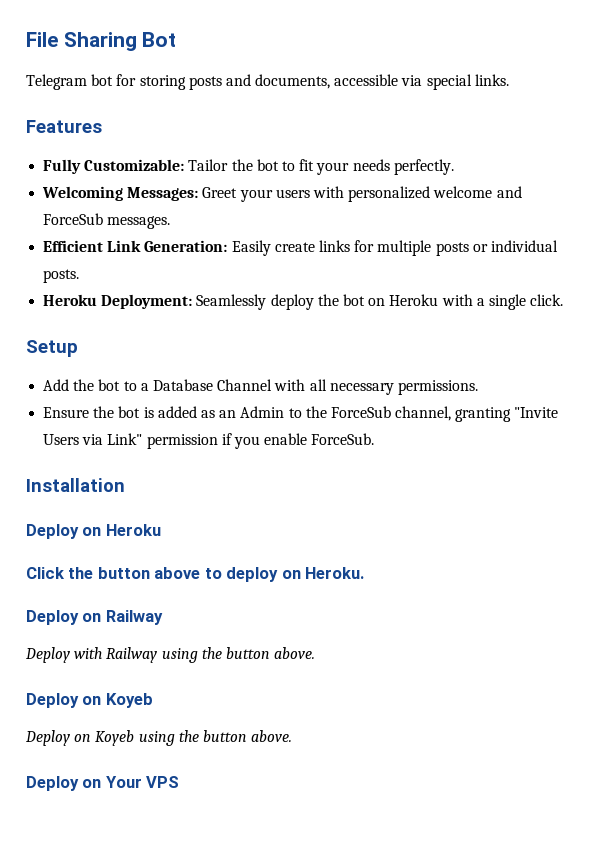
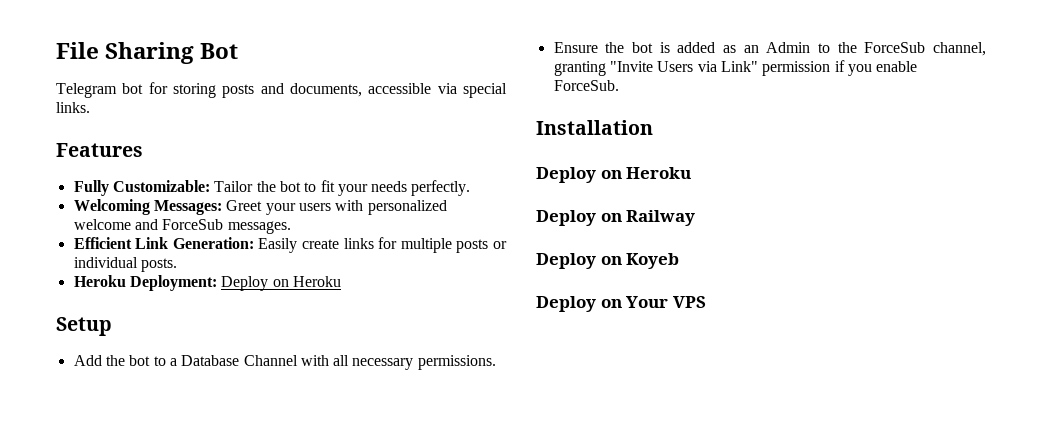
- Heroku Deployment: Seamlessly deploy the bot on Heroku with a single click.
+ Heroku Deployment: Deploy on Heroku
- Click the button above to deploy on Heroku.
  Deploy on Railway
- Deploy with Railway using the button above.
  Deploy on Koyeb
- Deploy on Koyeb using the button above.

